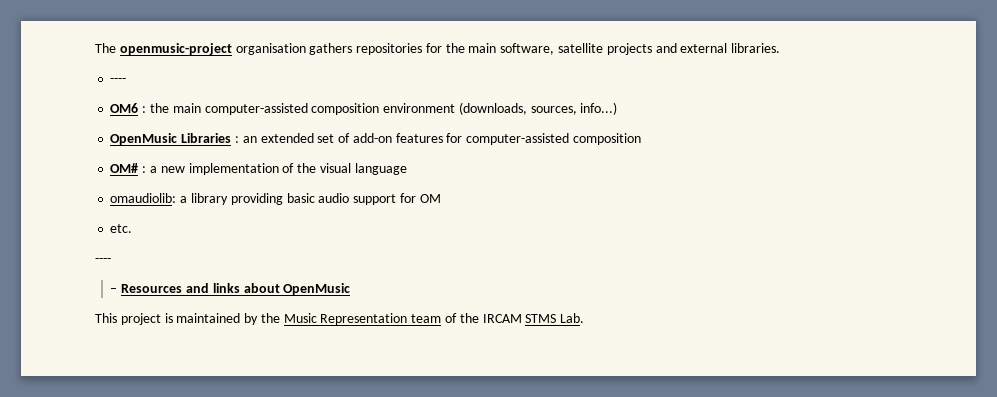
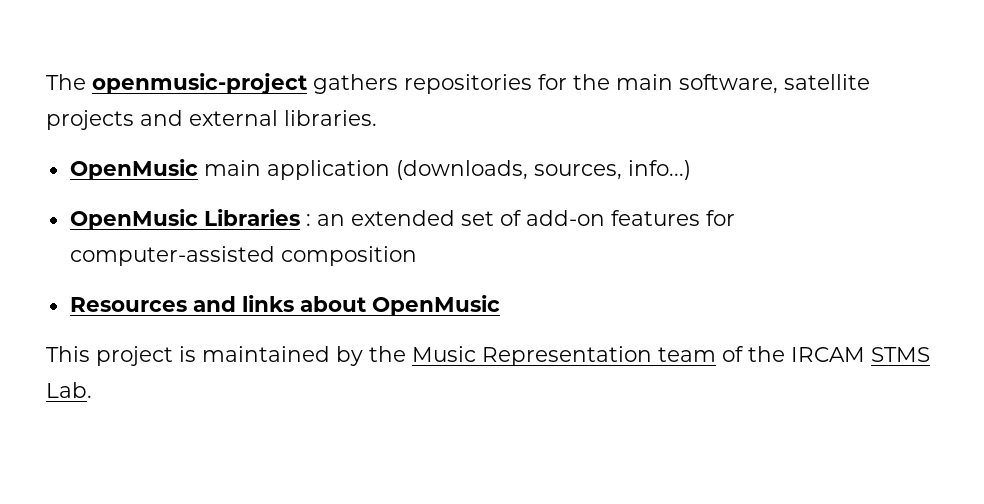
- The openmusic-project organisation gathers repositories for the main software, satellite projects and external libraries.
- ----
- OM6 : the main computer-assisted composition environment (downloads, sources, info...)
+ The openmusic-project gathers repositories for the main software, satellite projects and external libraries.
+ OpenMusic main application (downloads, sources, info...)
- OM# : a new implementation of the visual language
- omaudiolib: a library providing basic audio support for OM
- etc.
- ----
- – Resources and links about OpenMusic
+ Resources and links about OpenMusic

